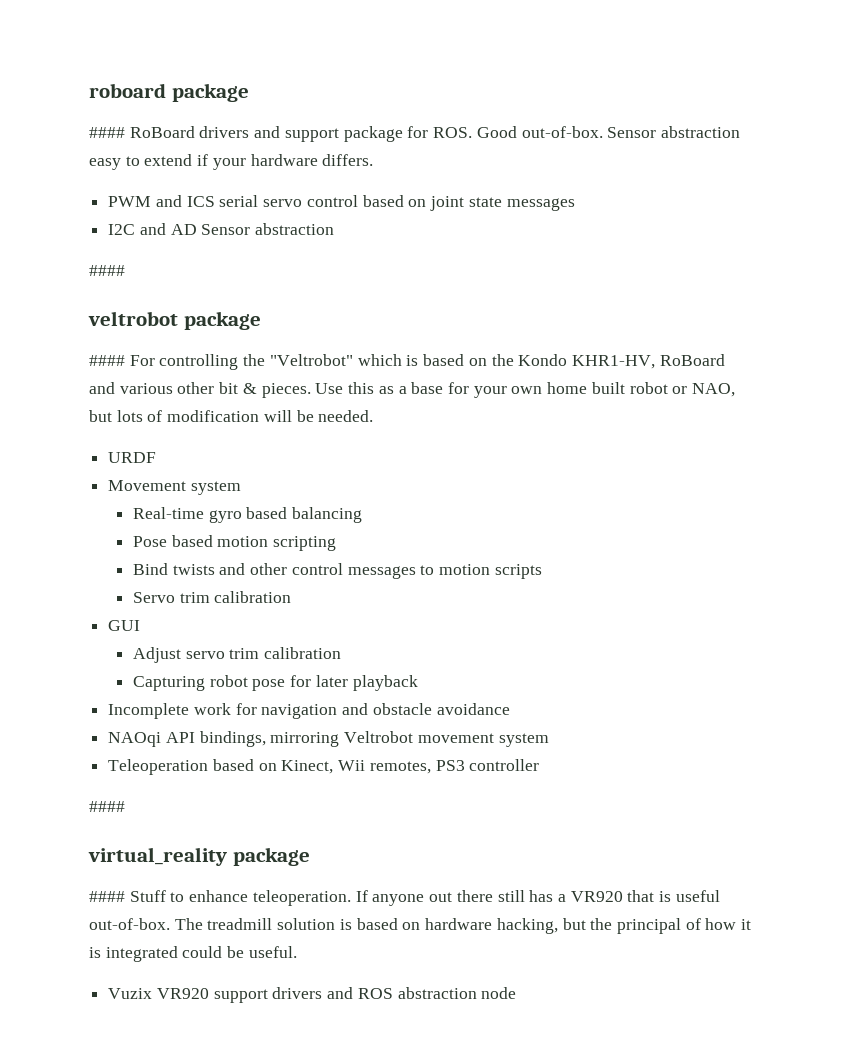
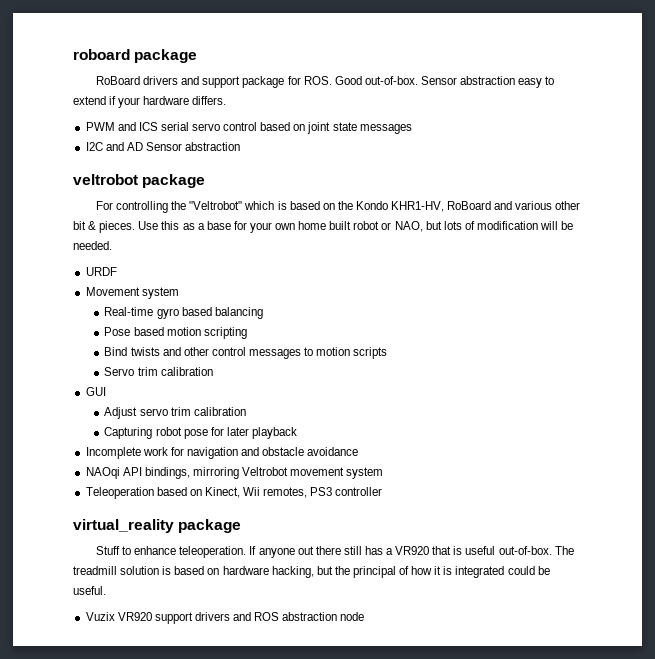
- #### RoBoard drivers and support package for ROS. Good out-of-box.
+ RoBoard drivers and support package for ROS. Good out-of-box.
  I2C and AD Sensor abstraction
- ####
- #### For controlling the "Veltrobot" which is based on the Kondo KHR1-HV, RoBoard and various other bit & pieces.
+ For controlling the "Veltrobot" which is based on the Kondo KHR1-HV, RoBoard and various other bit & pieces.
  Teleoperation based on Kinect, Wii remotes, PS3 controller
- ####
- #### Stuff to enhance teleoperation.
+ Stuff to enhance teleoperation.

